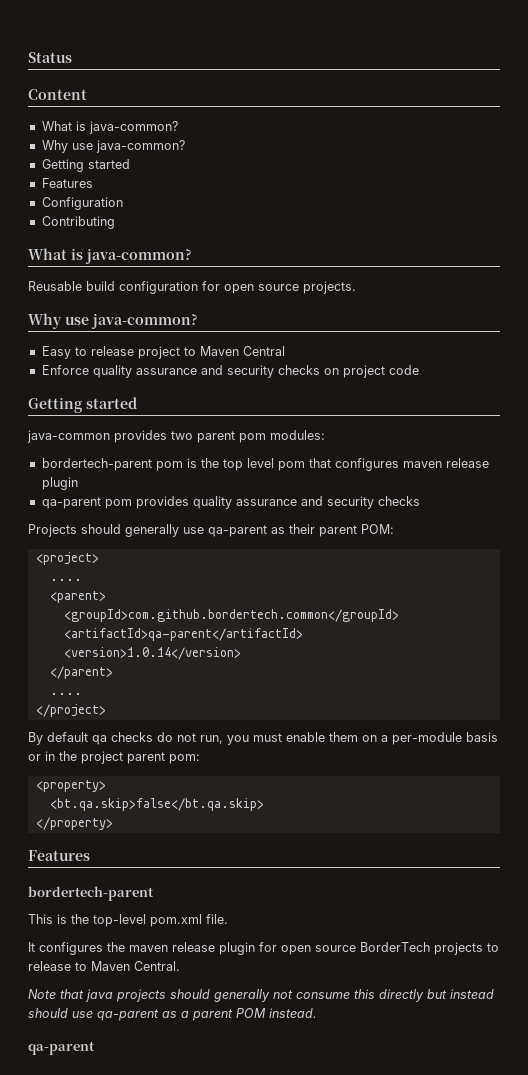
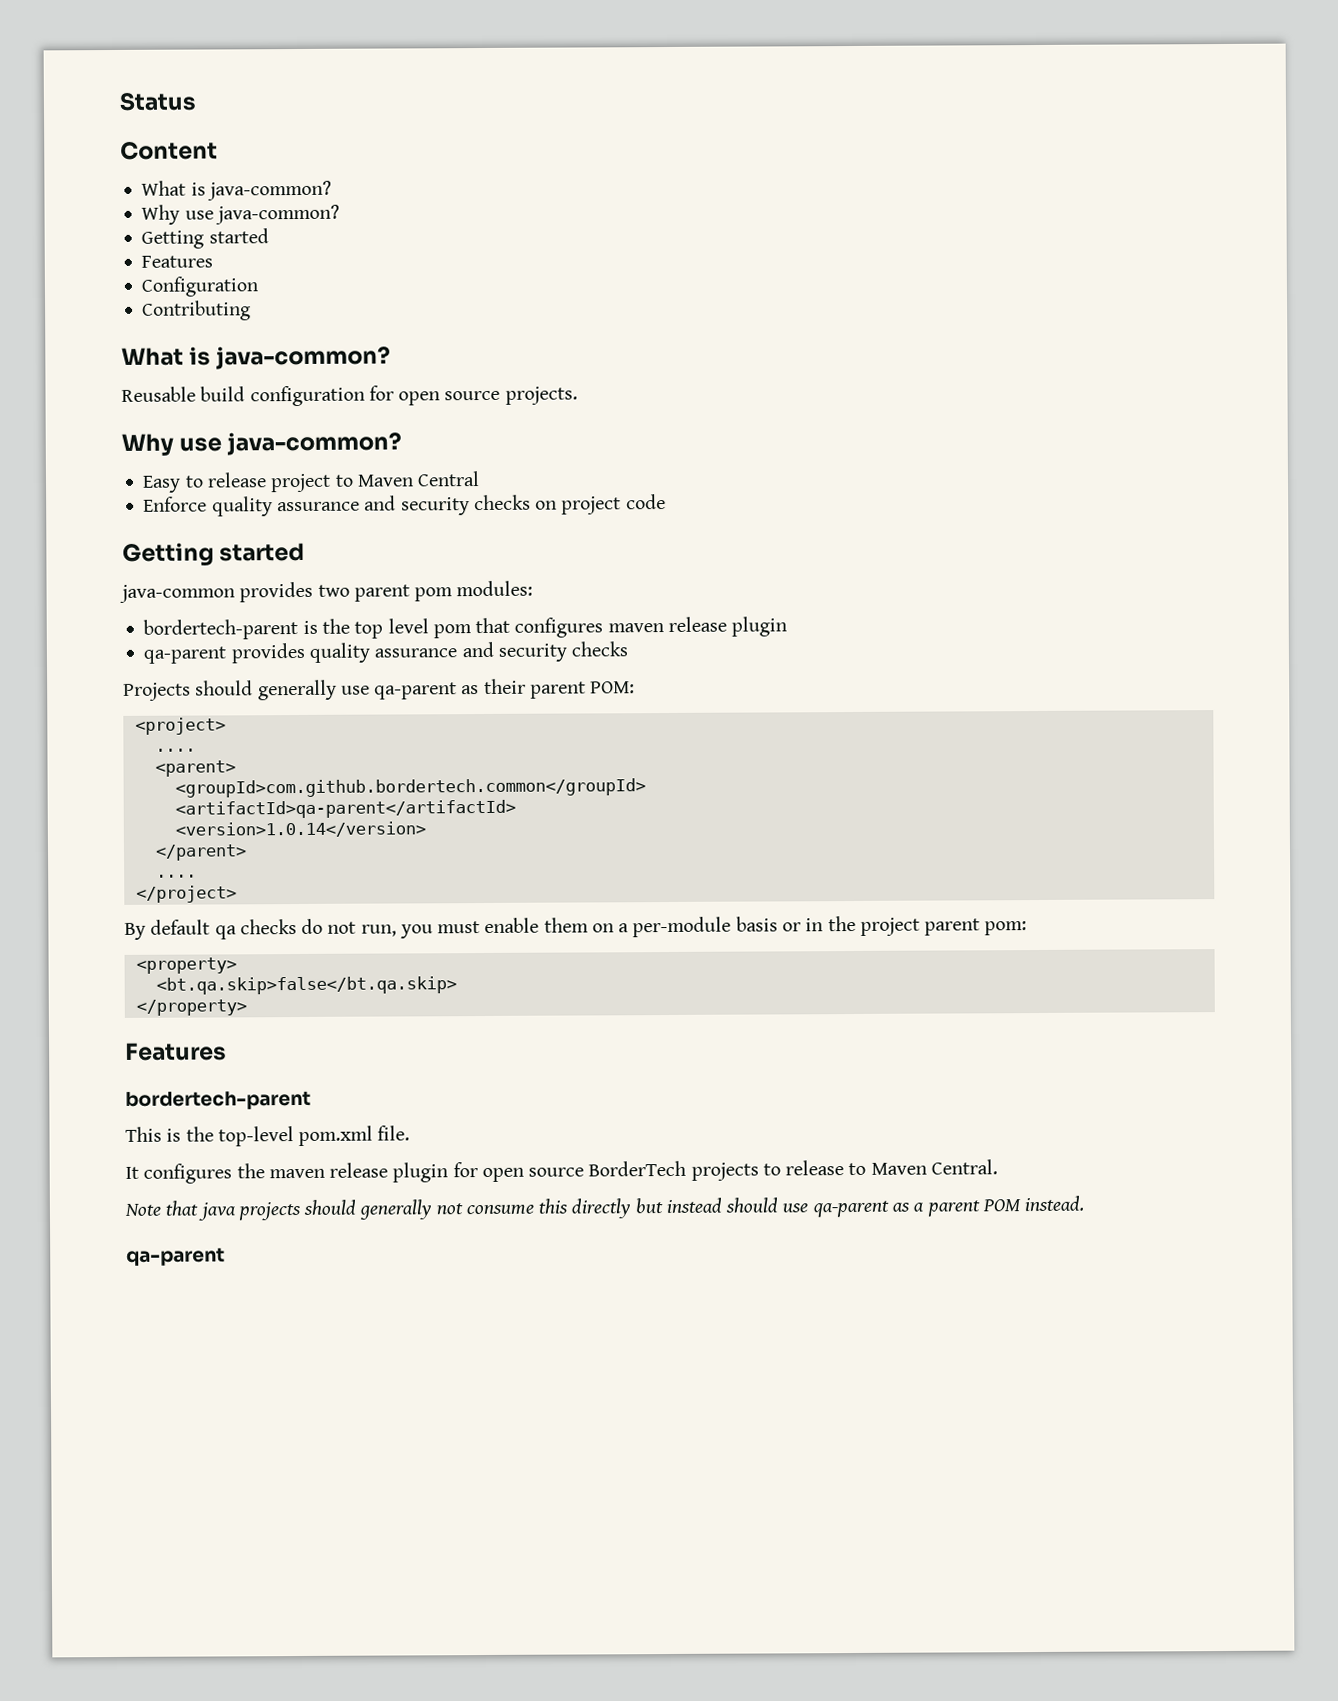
- bordertech-parent pom is the top level pom that configures maven release plugin
+ bordertech-parent is the top level pom that configures maven release plugin
- qa-parent pom provides quality assurance and security checks
+ qa-parent provides quality assurance and security checks

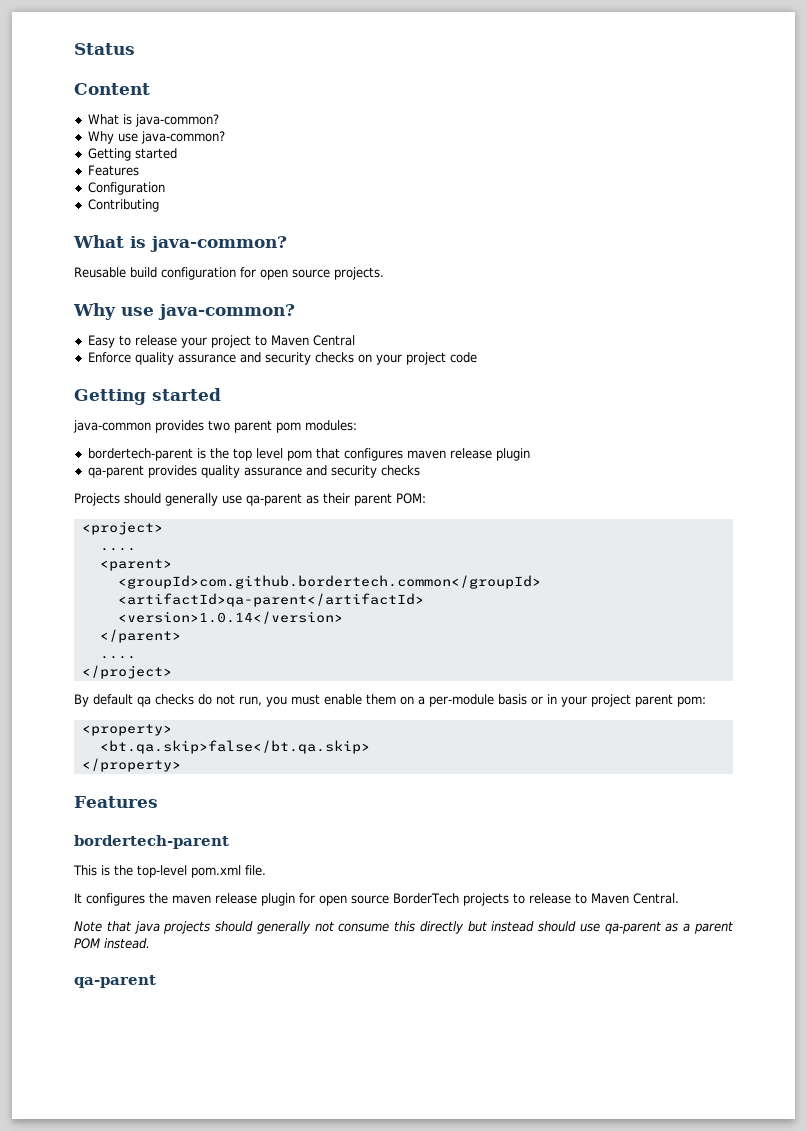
- Easy to release project to Maven Central
+ Easy to release your project to Maven Central
- Enforce quality assurance and security checks on project code
+ Enforce quality assurance and security checks on your project code
- By default qa checks do not run, you must enable them on a per-module basis or in the project parent pom:
+ By default qa checks do not run, you must enable them on a per-module basis or in your project parent pom:

